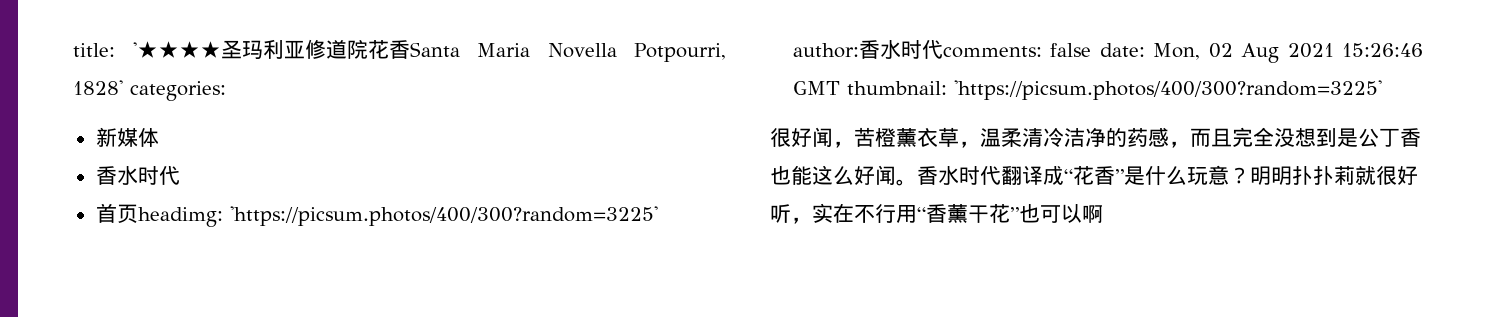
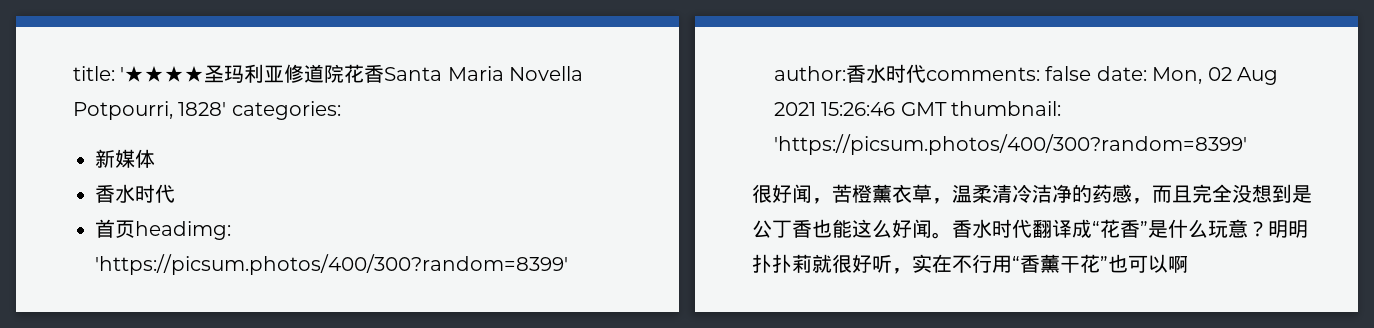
- 首页headimg: 'https://picsum.photos/400/300?random=3225' author:香水时代comments: false date: Mon, 02 Aug 2021 15:26:46 GMT thumbnail: 'https://picsum.photos/400/300?random=3225'
+ 首页headimg: 'https://picsum.photos/400/300?random=8399' author:香水时代comments: false date: Mon, 02 Aug 2021 15:26:46 GMT thumbnail: 'https://picsum.photos/400/300?random=8399'

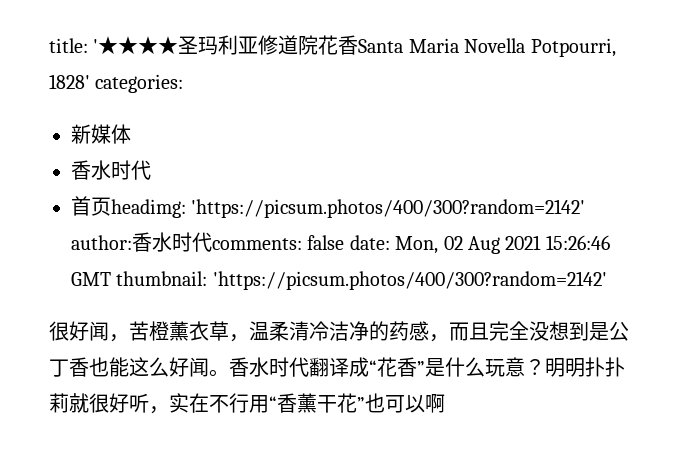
- 首页headimg: 'https://picsum.photos/400/300?random=8399' author:香水时代comments: false date: Mon, 02 Aug 2021 15:26:46 GMT thumbnail: 'https://picsum.photos/400/300?random=8399'
+ 首页headimg: 'https://picsum.photos/400/300?random=2142' author:香水时代comments: false date: Mon, 02 Aug 2021 15:26:46 GMT thumbnail: 'https://picsum.photos/400/300?random=2142'

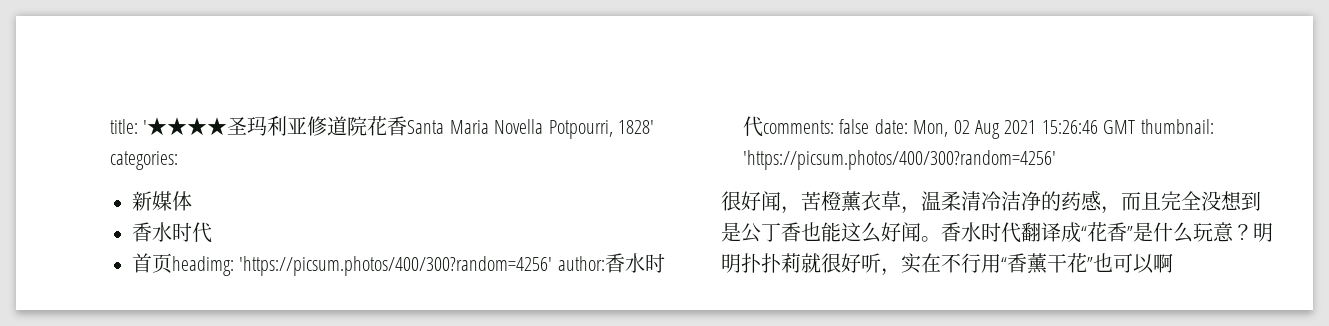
- 首页headimg: 'https://picsum.photos/400/300?random=2142' author:香水时代comments: false date: Mon, 02 Aug 2021 15:26:46 GMT thumbnail: 'https://picsum.photos/400/300?random=2142'
+ 首页headimg: 'https://picsum.photos/400/300?random=4256' author:香水时代comments: false date: Mon, 02 Aug 2021 15:26:46 GMT thumbnail: 'https://picsum.photos/400/300?random=4256'

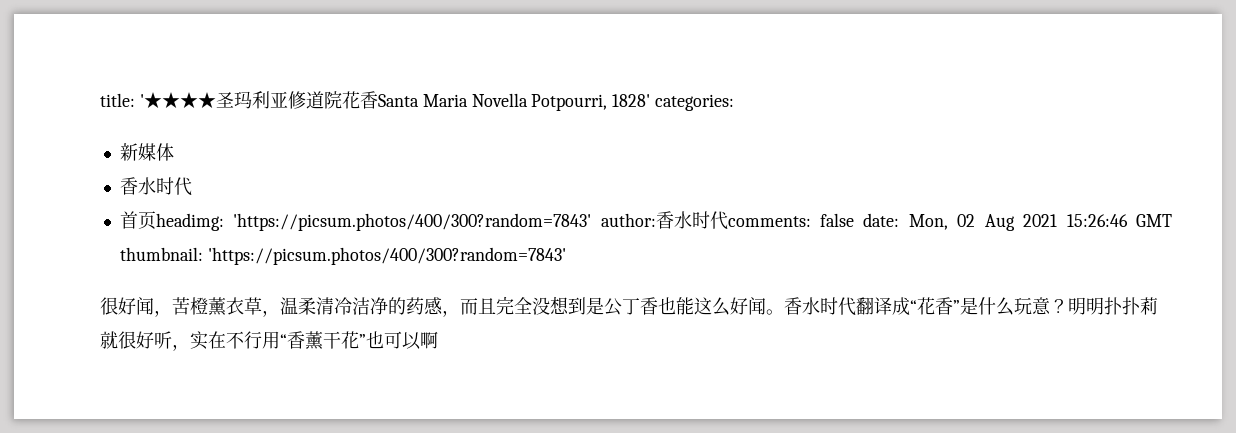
- 首页headimg: 'https://picsum.photos/400/300?random=4256' author:香水时代comments: false date: Mon, 02 Aug 2021 15:26:46 GMT thumbnail: 'https://picsum.photos/400/300?random=4256'
+ 首页headimg: 'https://picsum.photos/400/300?random=7843' author:香水时代comments: false date: Mon, 02 Aug 2021 15:26:46 GMT thumbnail: 'https://picsum.photos/400/300?random=7843'

